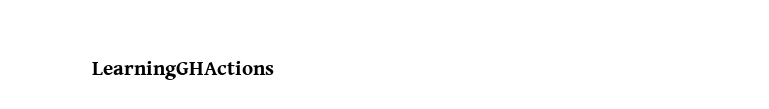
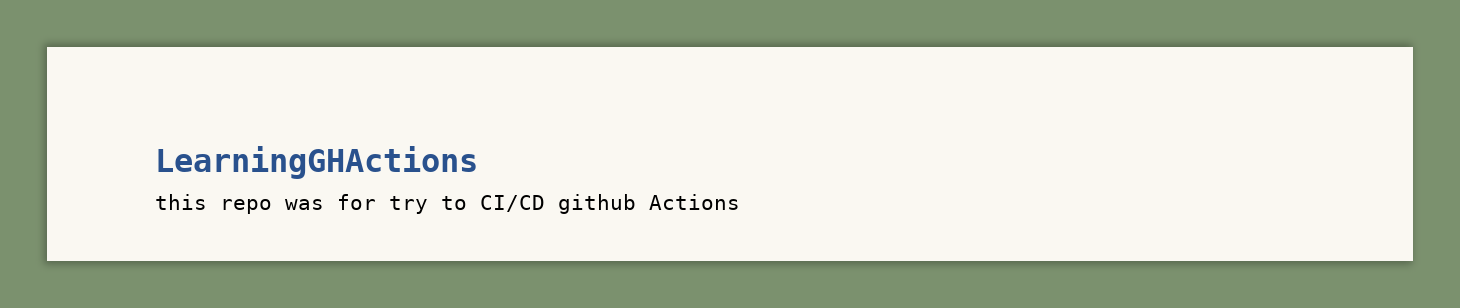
+ this repo was for try to CI/CD github Actions

